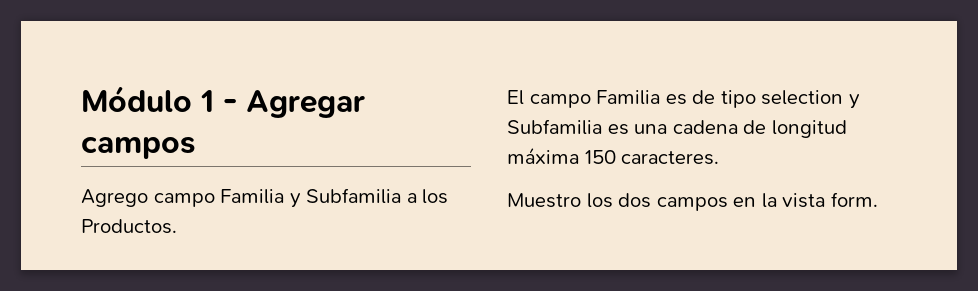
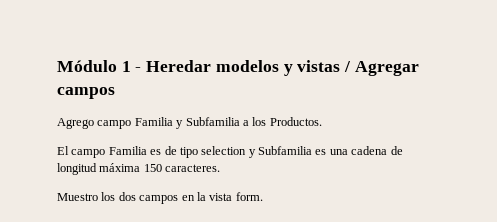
- Módulo 1 - Agregar campos
+ Módulo 1 - Heredar modelos y vistas / Agregar campos

